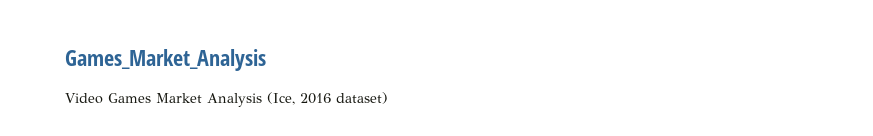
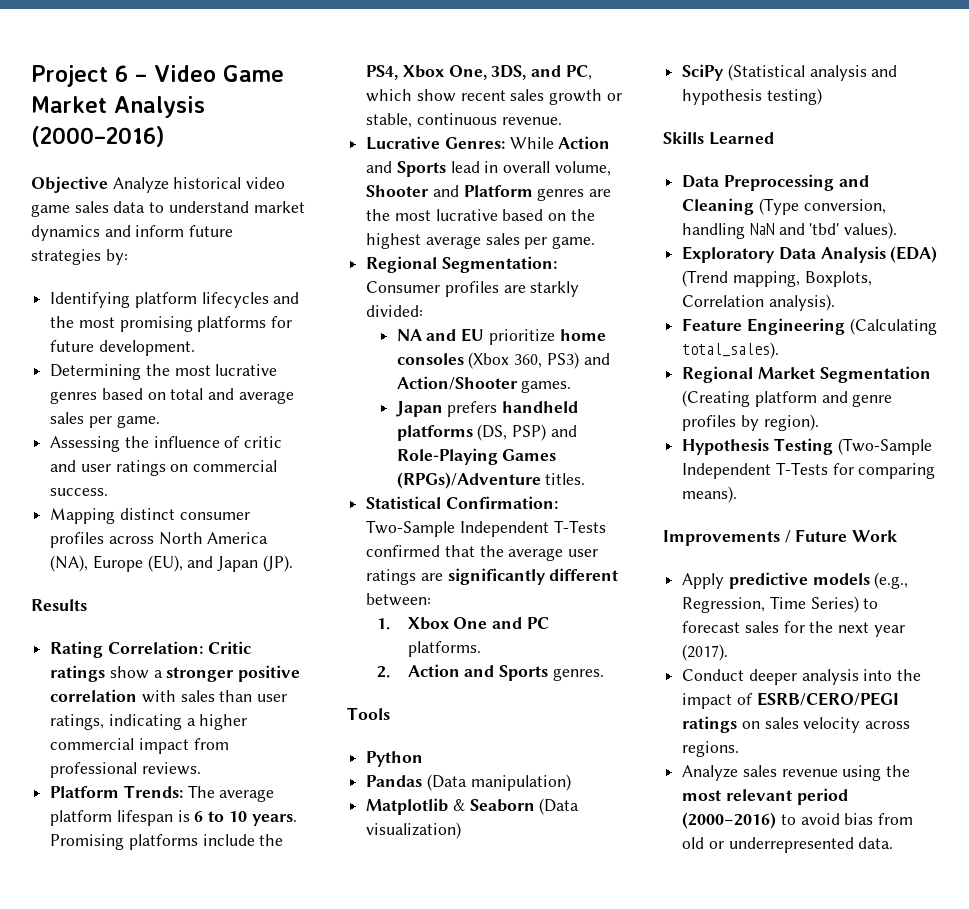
- Games_Market_Analysis
- Video Games Market Analysis (Ice, 2016 dataset)
+ Project 6 – Video Game Market Analysis (2000–2016)
+ Objective Analyze historical video game sales data to understand market dynamics and inform future strategies by:
+ Identifying platform lifecycles and the most promising platforms for future development.
+ Determining the most lucrative genres based on total and average sales per game.
+ Assessing the influence of critic and user ratings on commercial success.
+ Mapping distinct consumer profiles across North America (NA), Europe (EU), and Japan (JP).
+ Results
+ Rating Correlation: Critic ratings show a stronger positive correlation with sales than user ratings, indicating a higher commercial impact from professional reviews.
+ Platform Trends: The average platform lifespan is 6 to 10 years. Promising platforms include the PS4, Xbox One, 3DS, and PC, which show recent sales growth or stable, continuous revenue.
+ Lucrative Genres: While Action and Sports lead in overall volume, Shooter and Platform genres are the most lucrative based on the highest average sales per game.
+ Regional Segmentation: Consumer profiles are starkly divided:
+ NA and EU prioritize home consoles (Xbox 360, PS3) and Action/Shooter games.
+ Japan prefers handheld platforms (DS, PSP) and Role-Playing Games (RPGs)/Adventure titles.
+ Statistical Confirmation: Two-Sample Independent T-Tests confirmed that the average user ratings are significantly different between:
+ 1. Xbox One and PC platforms.
+ 2. Action and Sports genres.
+ Tools
+ Python
+ Pandas (Data manipulation)
+ Matplotlib & Seaborn (Data visualization)
+ SciPy (Statistical analysis and hypothesis testing)
+ Skills Learned
+ Data Preprocessing and Cleaning (Type conversion, handling NaN and 'tbd' values).
+ Exploratory Data Analysis (EDA) (Trend mapping, Boxplots, Correlation analysis).
+ Feature Engineering (Calculating total_sales).
+ Regional Market Segmentation (Creating platform and genre profiles by region).
+ Hypothesis Testing (Two-Sample Independent T-Tests for comparing means).
+ Improvements / Future Work
+ Apply predictive models (e.g., Regression, Time Series) to forecast sales for the next year (2017).
+ Conduct deeper analysis into the impact of ESRB/CERO/PEGI ratings on sales velocity across regions.
+ Analyze sales revenue using the most relevant period (2000–2016) to avoid bias from old or underrepresented data.

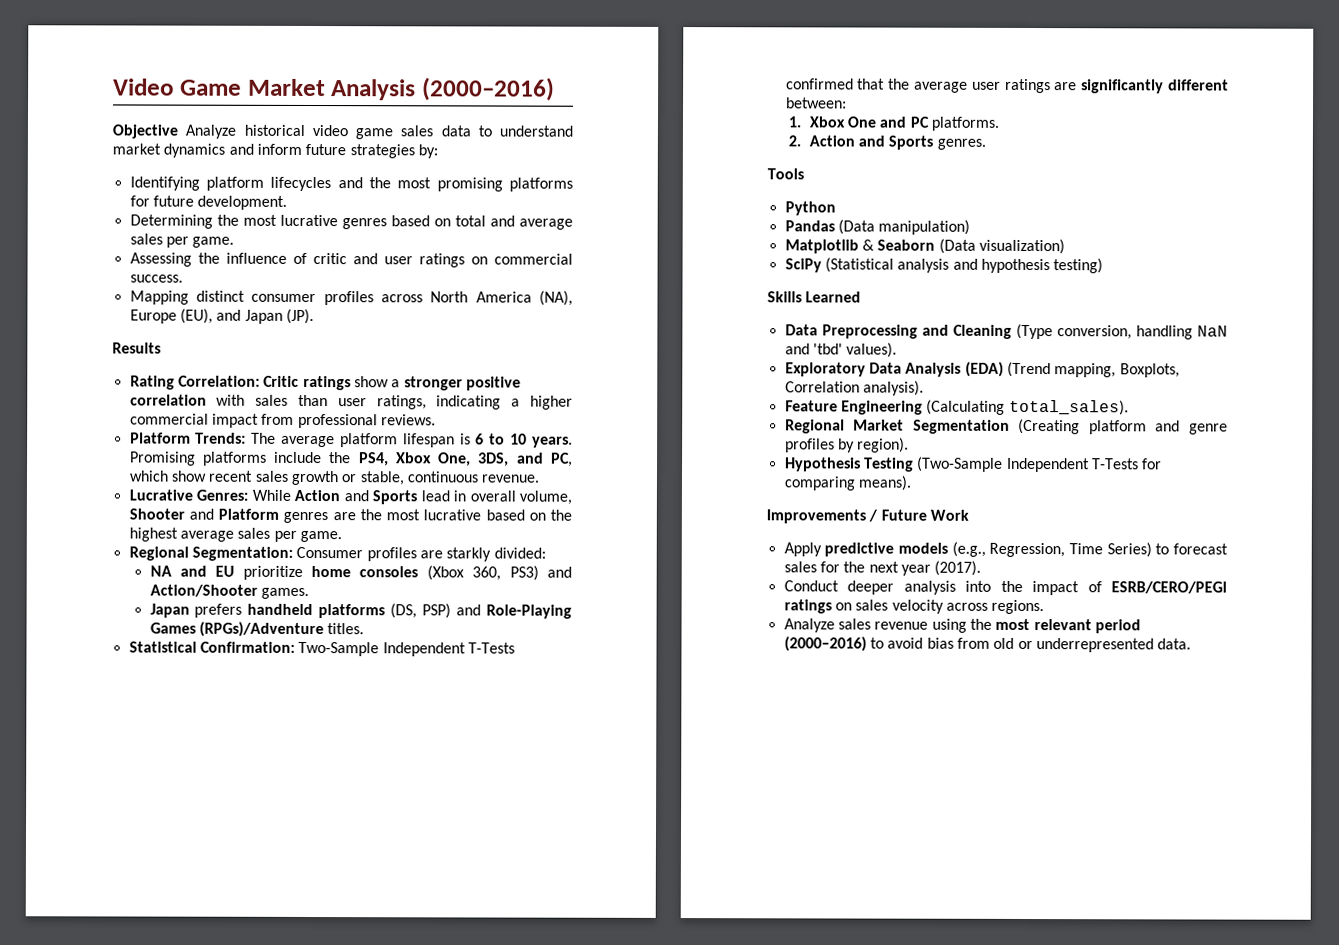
- Project 6 – Video Game Market Analysis (2000–2016)
+ Video Game Market Analysis (2000–2016)

